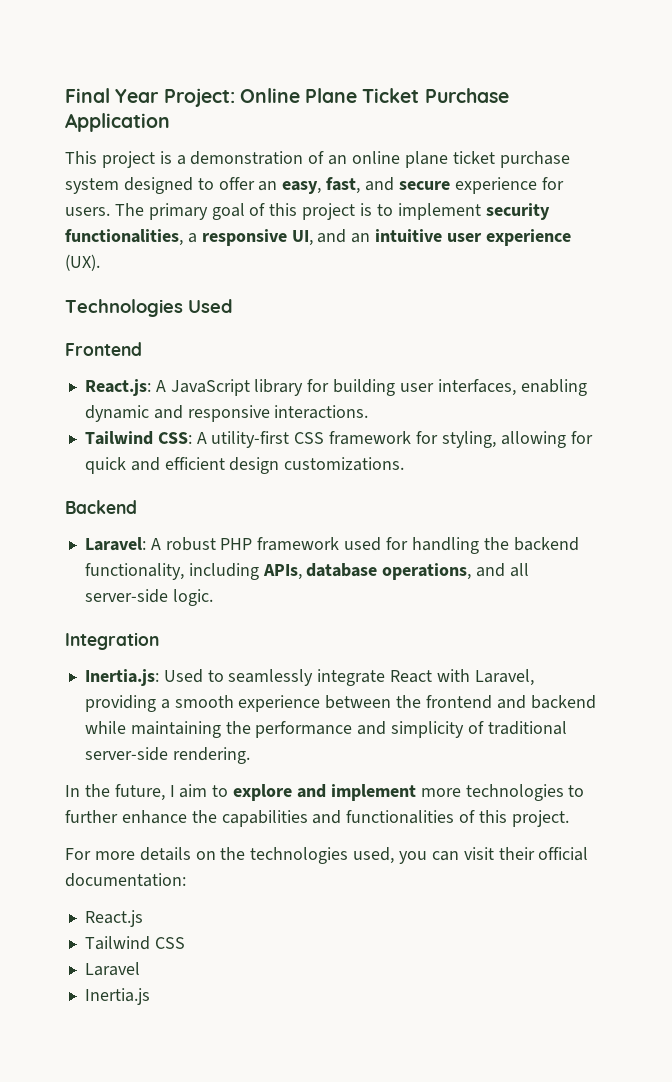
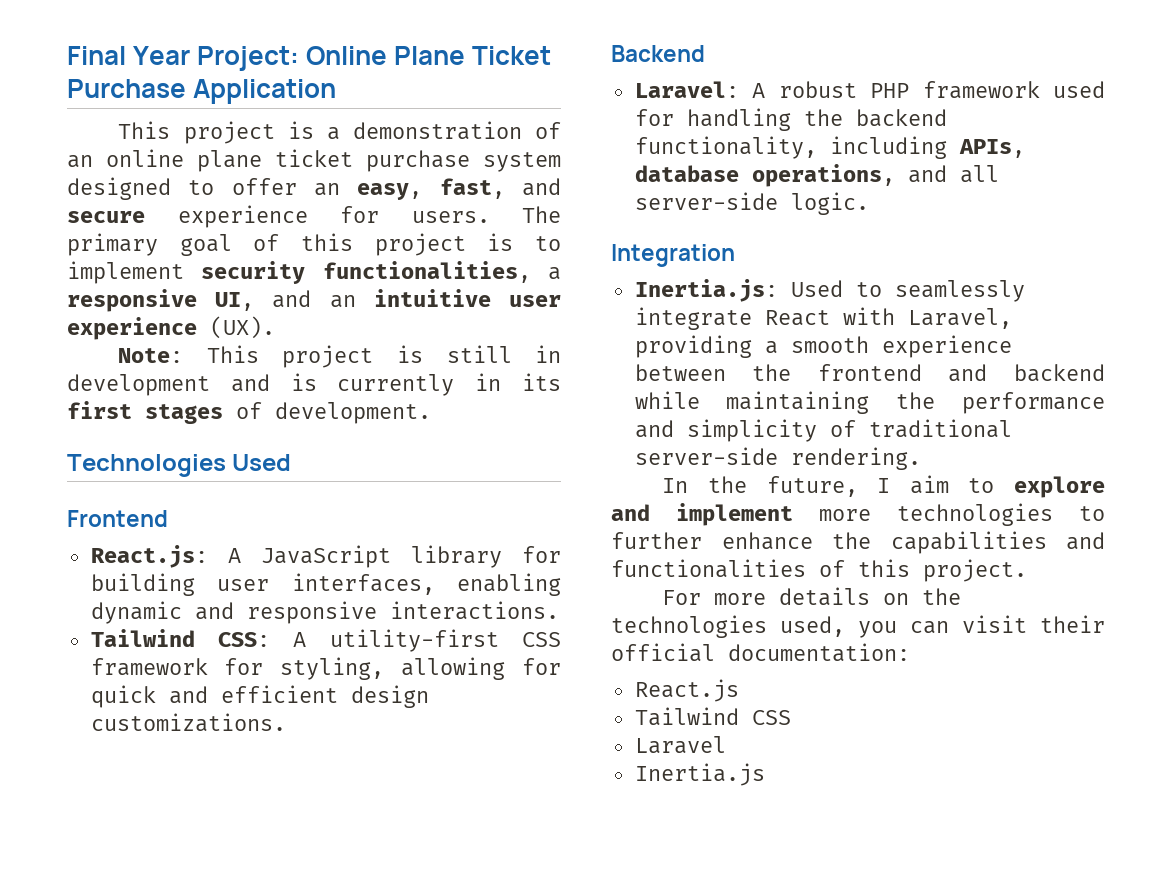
+ Note: This project is still in development and is currently in its first stages of development.

